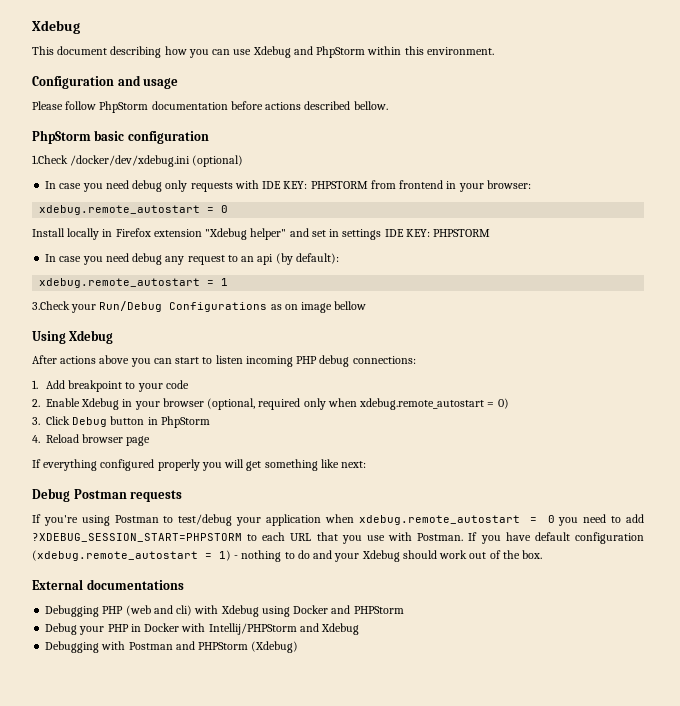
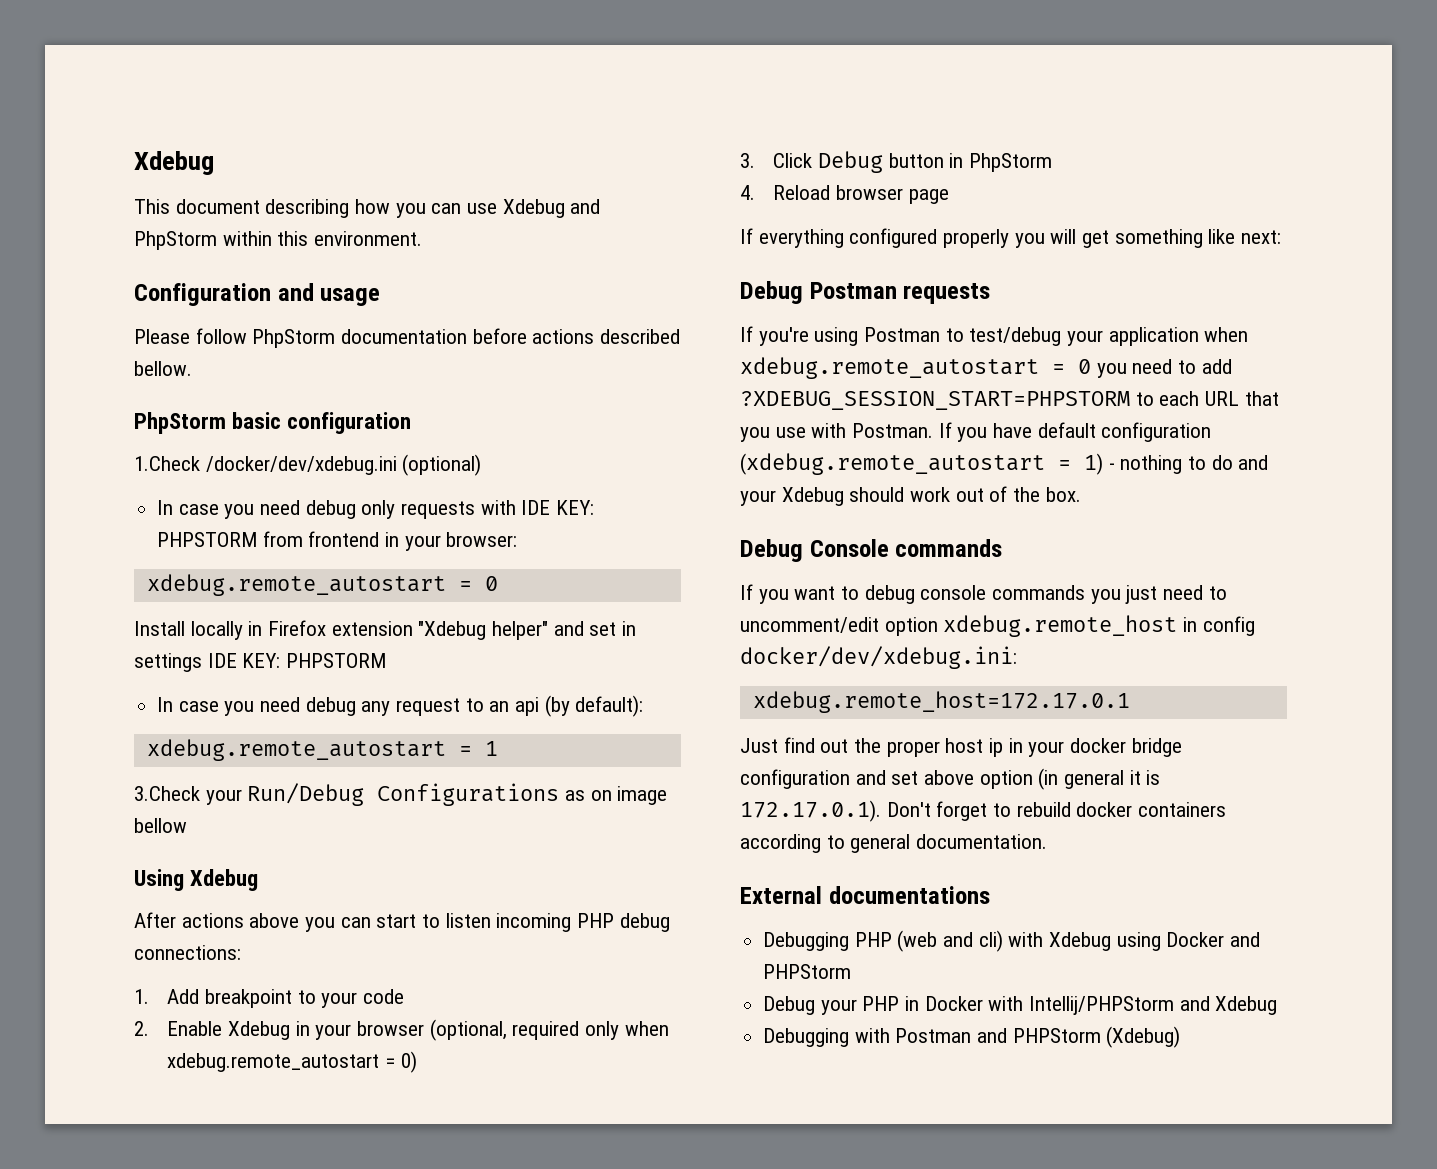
+ Debug Console commands
+ If you want to debug console commands you just need to uncomment/edit option xdebug.remote_host in config docker/dev/xdebug.ini:
+ xdebug.remote_host=172.17.0.1
+ Just find out the proper host ip in your docker bridge configuration and set above option (in general it is 172.17.0.1). Don't forget to rebuild docker containers according to general documentation.

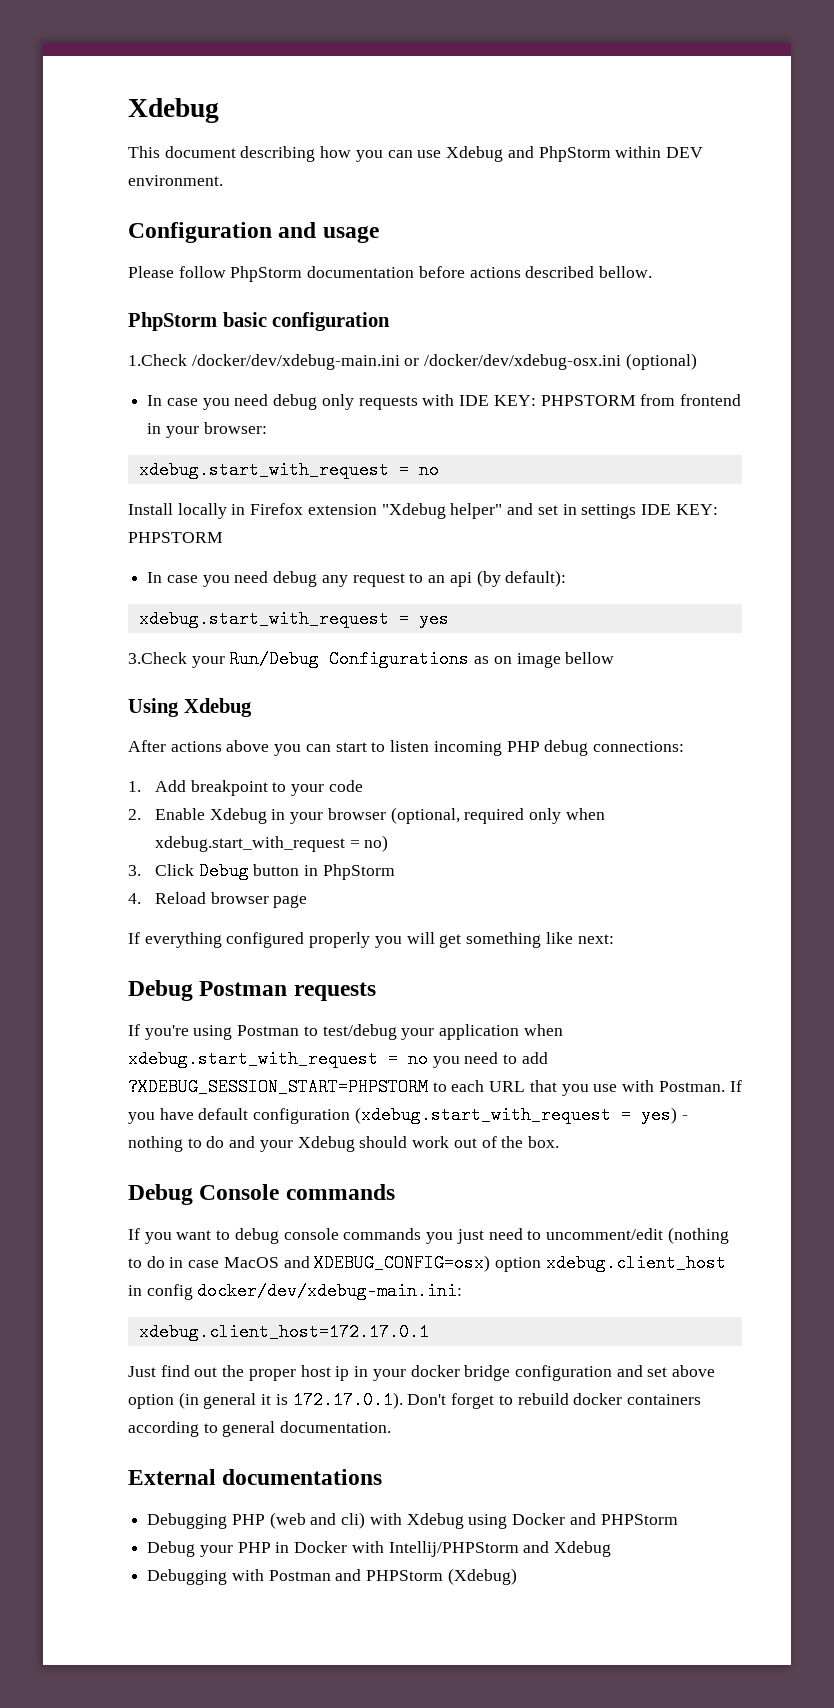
- This document describing how you can use Xdebug and PhpStorm within this environment.
+ This document describing how you can use Xdebug and PhpStorm within DEV environment.
- 1.Check /docker/dev/xdebug.ini (optional)
+ 1.Check /docker/dev/xdebug-main.ini or /docker/dev/xdebug-osx.ini (optional)
  In case you need debug only requests with IDE KEY: PHPSTORM from frontend in your browser:
- xdebug.remote_autostart = 0
+ xdebug.start_with_request = no
- xdebug.remote_autostart = 1
+ xdebug.start_with_request = yes
- 2. Enable Xdebug in your browser (optional, required only when xdebug.remote_autostart = 0)
+ 2. Enable Xdebug in your browser (optional, required only when xdebug.start_with_request = no)
- If you're using Postman to test/debug your application when xdebug.remote_autostart = 0 you need to add ?XDEBUG_SESSION_START=PHPSTORM to each URL that you use with Postman.
+ If you're using Postman to test/debug your application when xdebug.start_with_request = no you need to add ?XDEBUG_SESSION_START=PHPSTORM to each URL that you use with Postman.
- If you have default configuration (xdebug.remote_autostart = 1) - nothing to do and your Xdebug should work out of the box.
+ If you have default configuration (xdebug.start_with_request = yes) - nothing to do and your Xdebug should work out of the box.
- If you want to debug console commands you just need to uncomment/edit option xdebug.remote_host in config docker/dev/xdebug.ini:
- xdebug.remote_host=172.17.0.1
+ If you want to debug console commands you just need to uncomment/edit (nothing to do in case MacOS and XDEBUG_CONFIG=osx) option xdebug.client_host in config docker/dev/xdebug-main.ini:
+ xdebug.client_host=172.17.0.1

